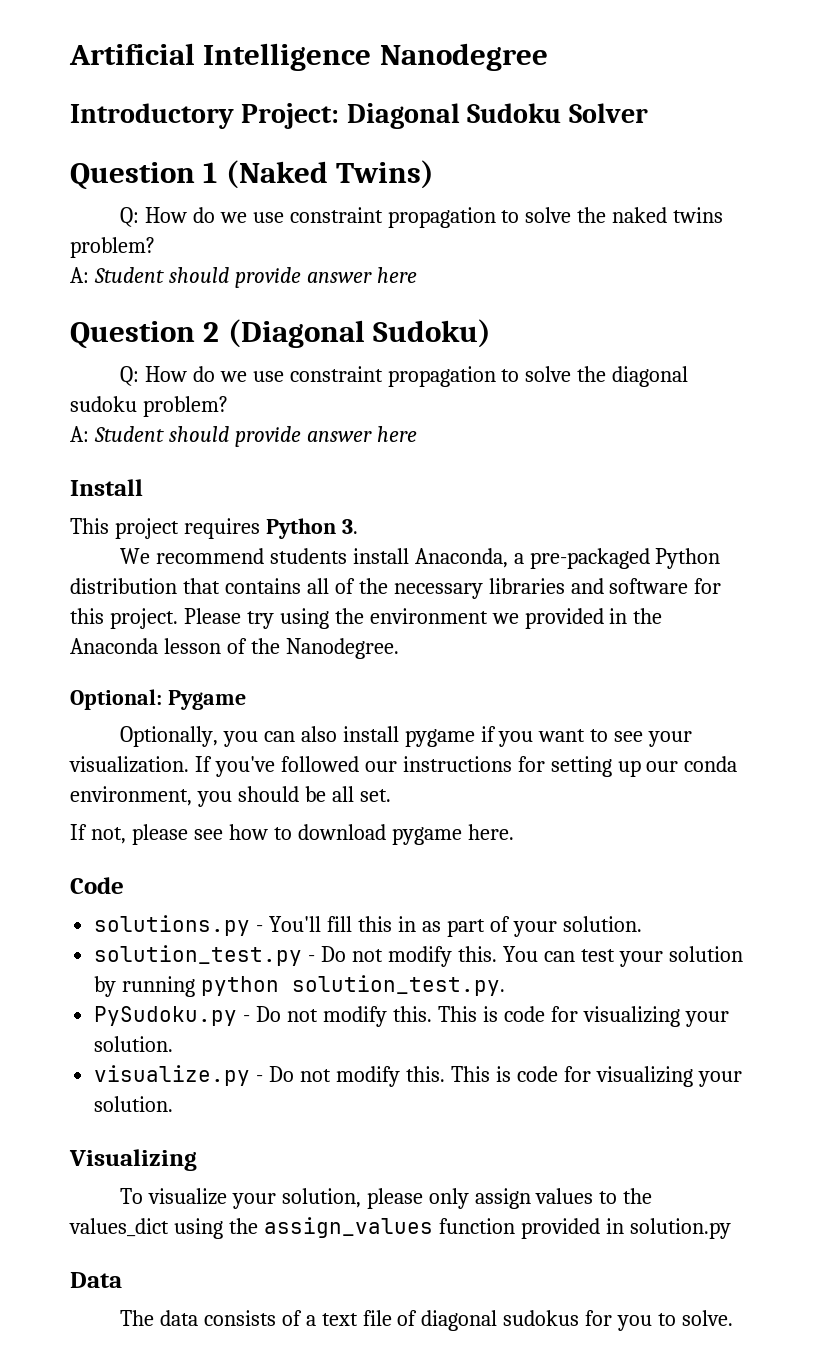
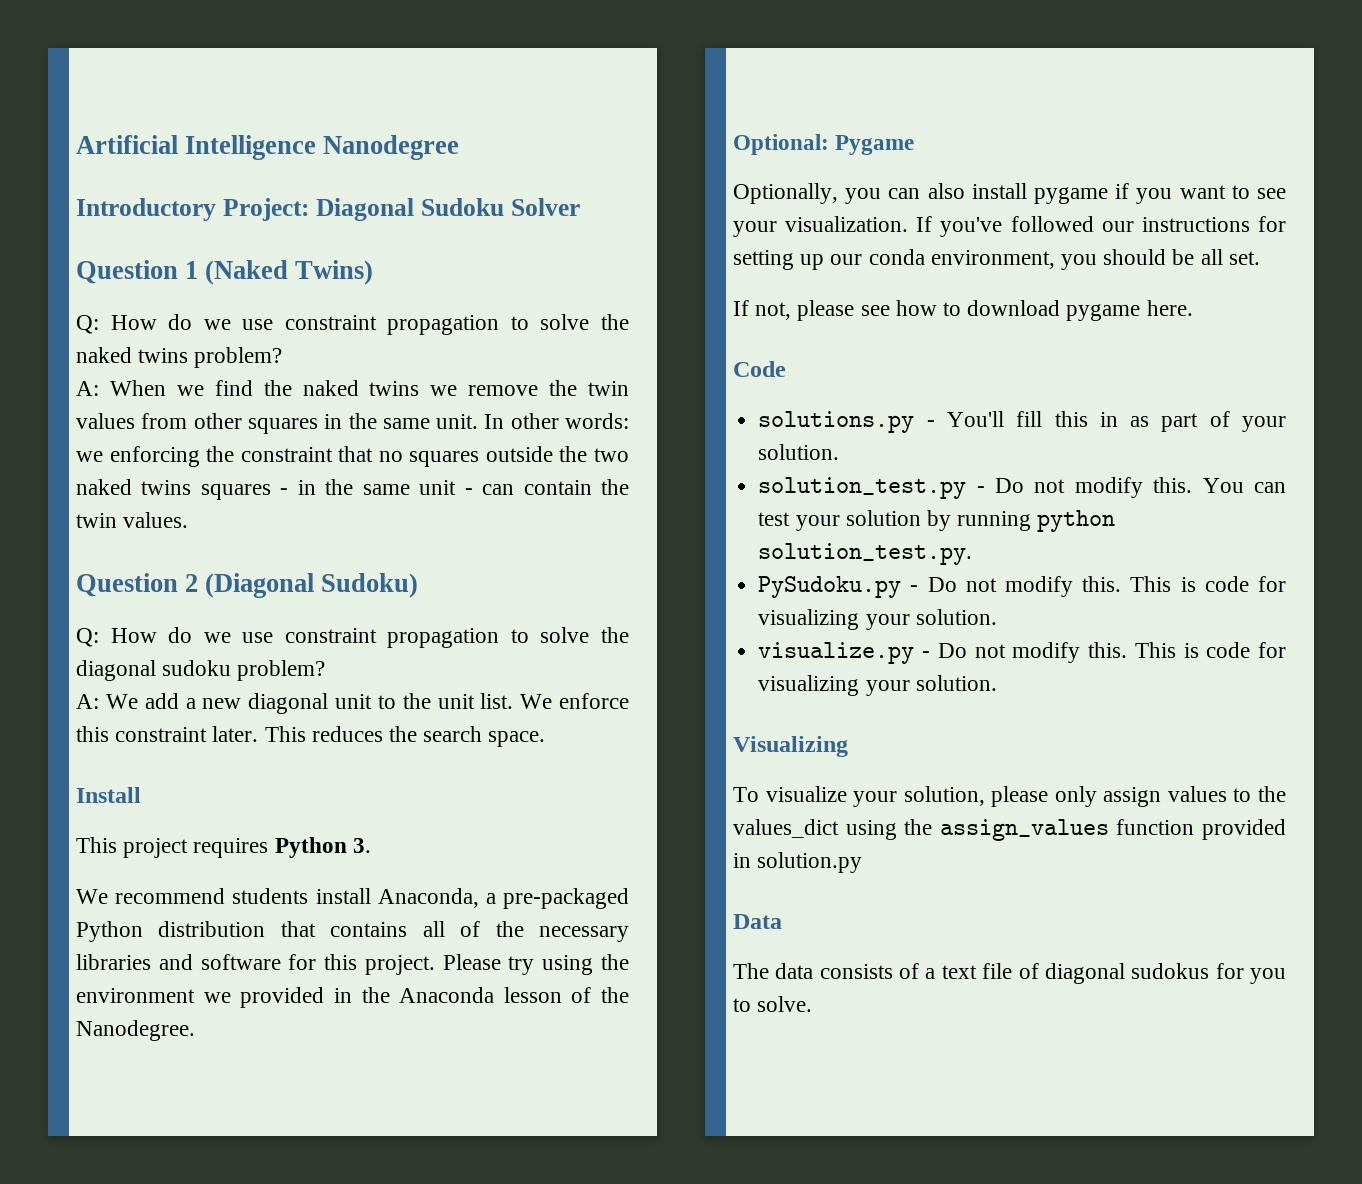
  Q: How do we use constraint propagation to solve the naked twins problem?
- A: Student should provide answer here
+ A: When we find the naked twins we remove the twin values from other squares in the same unit. In other words: we enforcing the constraint that no squares outside the two naked twins squares - in the same unit - can contain the twin values.
  Q: How do we use constraint propagation to solve the diagonal sudoku problem?
- A: Student should provide answer here
+ A: We add a new diagonal unit to the unit list. We enforce this constraint later. This reduces the search space.

